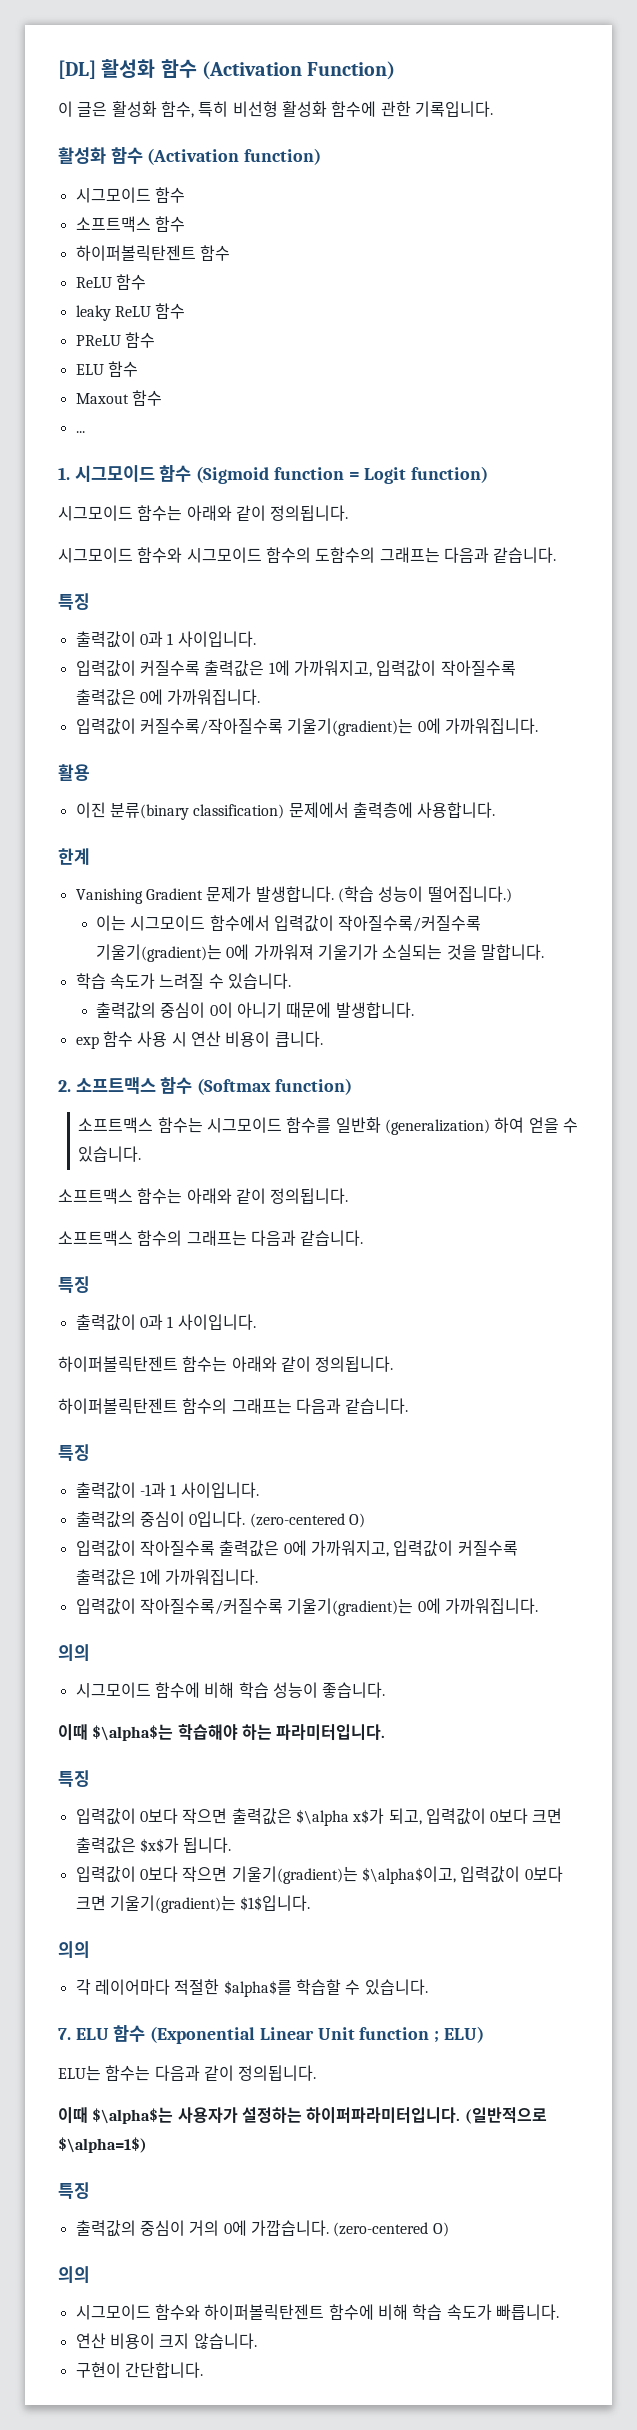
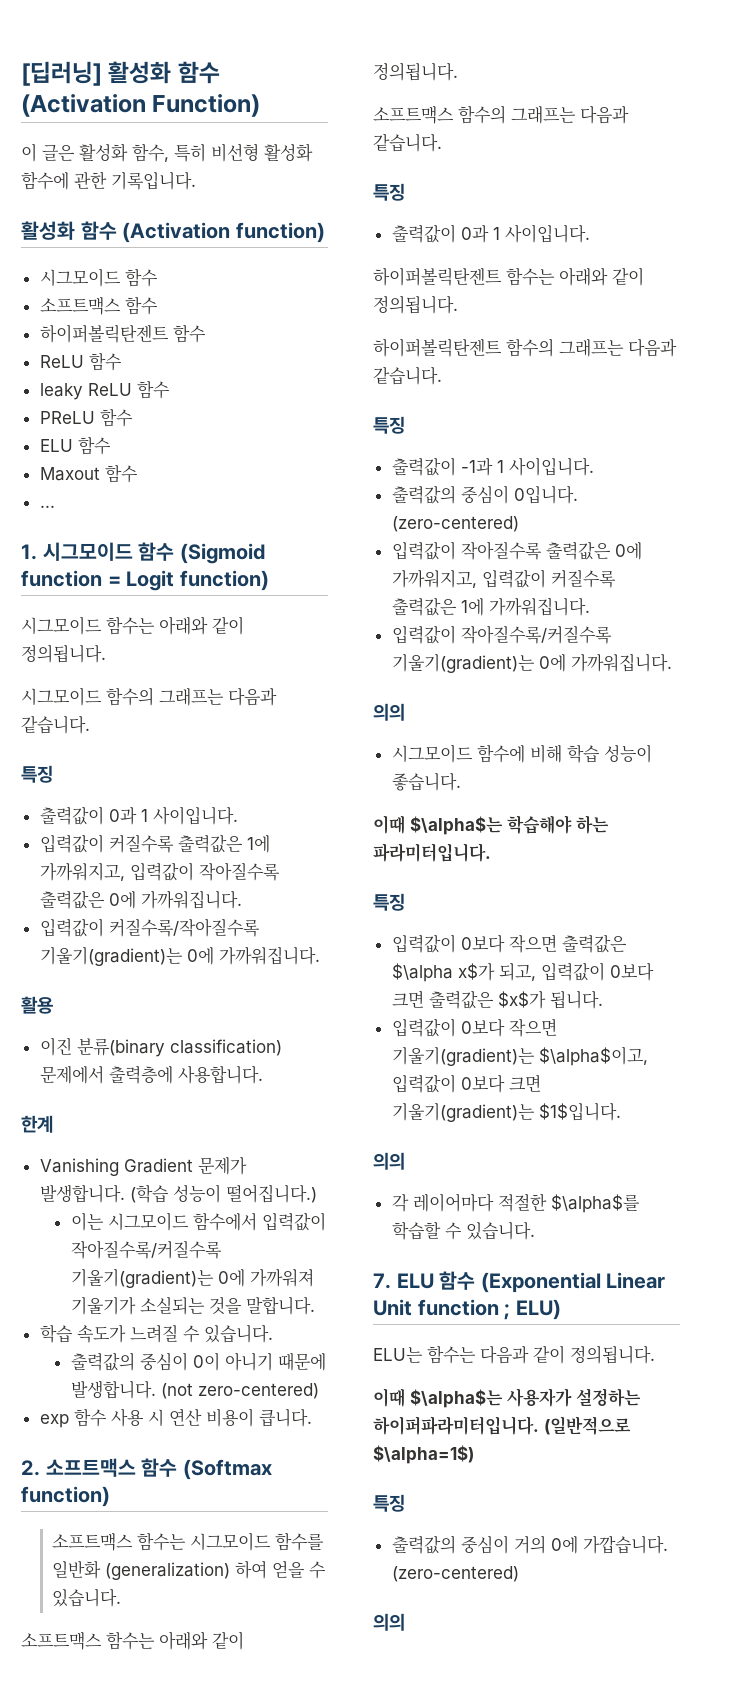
- [DL] 활성화 함수 (Activation Function)
+ [딥러닝] 활성화 함수 (Activation Function)
- 시그모이드 함수와 시그모이드 함수의 도함수의 그래프는 다음과 같습니다.
+ 시그모이드 함수의 그래프는 다음과 같습니다.
+ (not zero-centered)
- 출력값의 중심이 0입니다. (zero-centered O)
+ 출력값의 중심이 0입니다. (zero-centered)
- 각 레이어마다 적절한 $alpha$를 학습할 수 있습니다.
+ 각 레이어마다 적절한 $\alpha$를 학습할 수 있습니다.
- 출력값의 중심이 거의 0에 가깝습니다. (zero-centered O)
+ 출력값의 중심이 거의 0에 가깝습니다. (zero-centered)
  의의
- 시그모이드 함수와 하이퍼볼릭탄젠트 함수에 비해 학습 속도가 빠릅니다.
- 연산 비용이 크지 않습니다.
- 구현이 간단합니다.

